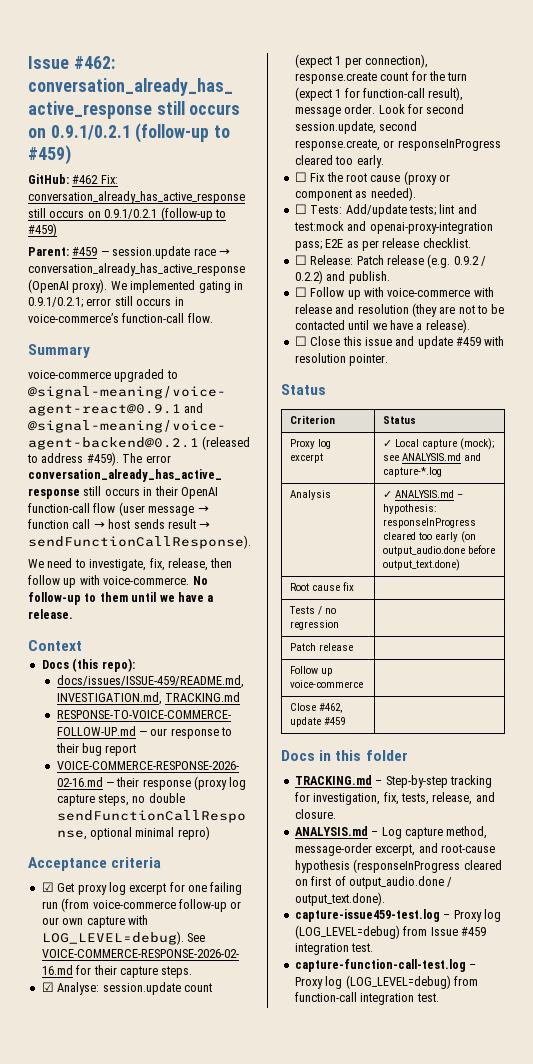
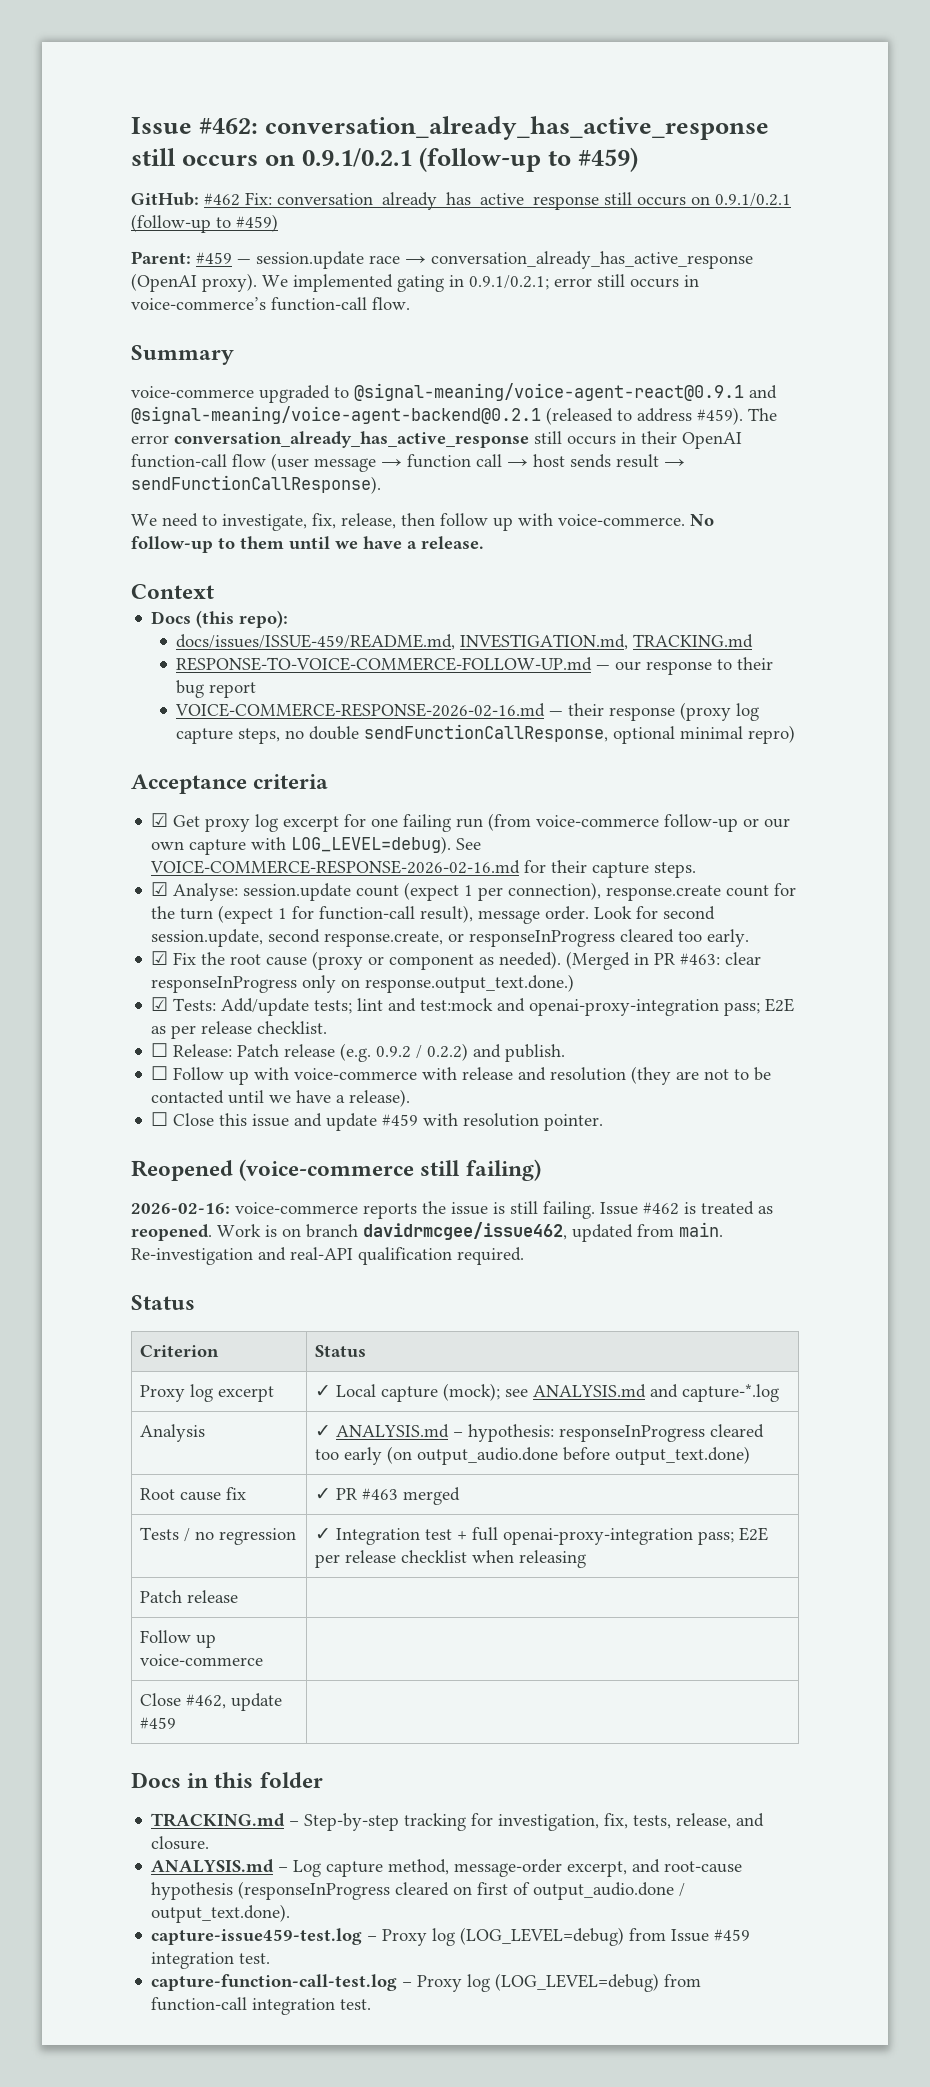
- ☐ Fix the root cause (proxy or component as needed).
- ☐ Tests: Add/update tests; lint and test:mock and openai-proxy-integration pass; E2E as per release checklist.
+ ☑ Fix the root cause (proxy or component as needed). (Merged in PR #463: clear responseInProgress only on response.output_text.done.)
+ ☑ Tests: Add/update tests; lint and test:mock and openai-proxy-integration pass; E2E as per release checklist.
+ Reopened (voice-commerce still failing)
+ 2026-02-16: voice-commerce reports the issue is still failing. Issue #462 is treated as reopened. Work is on branch davidrmcgee/issue462, updated from main. Re-investigation and real-API qualification required.
- Root cause fix |
+ Root cause fix | ✓ PR #463 merged
- Tests / no regression |
+ Tests / no regression | ✓ Integration test + full openai-proxy-integration pass; E2E per release checklist when releasing

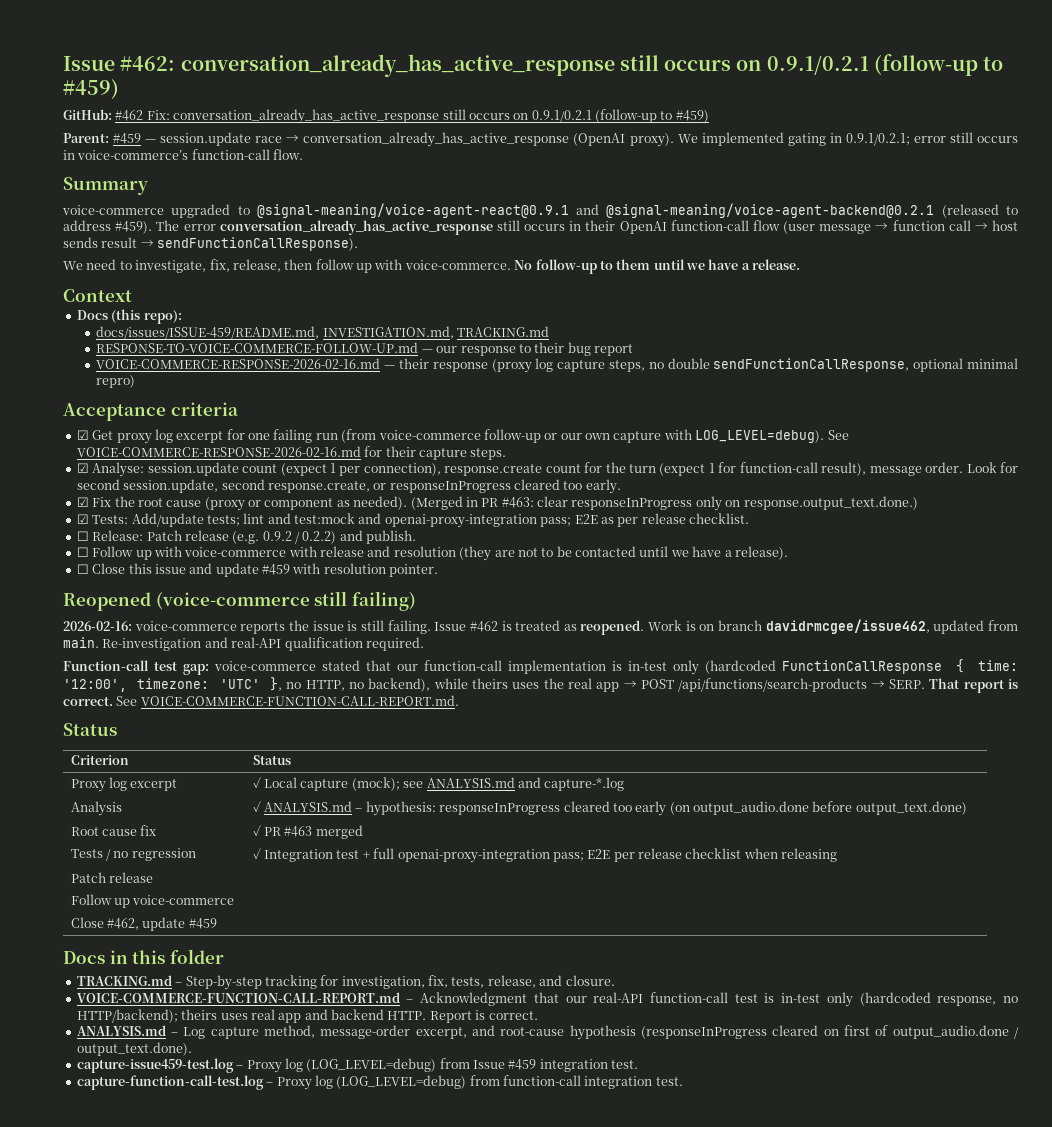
+ Function-call test gap: voice-commerce stated that our function-call implementation is in-test only (hardcoded FunctionCallResponse { time: '12:00', timezone: 'UTC' }, no HTTP, no backend), while theirs uses the real app → POST /api/functions/search-products → SERP. That report is correct. See VOICE-COMMERCE-FUNCTION-CALL-REPORT.md.
+ VOICE-COMMERCE-FUNCTION-CALL-REPORT.md – Acknowledgment that our real-API function-call test is in-test only (hardcoded response, no HTTP/backend); theirs uses real app and backend HTTP. Report is correct.

